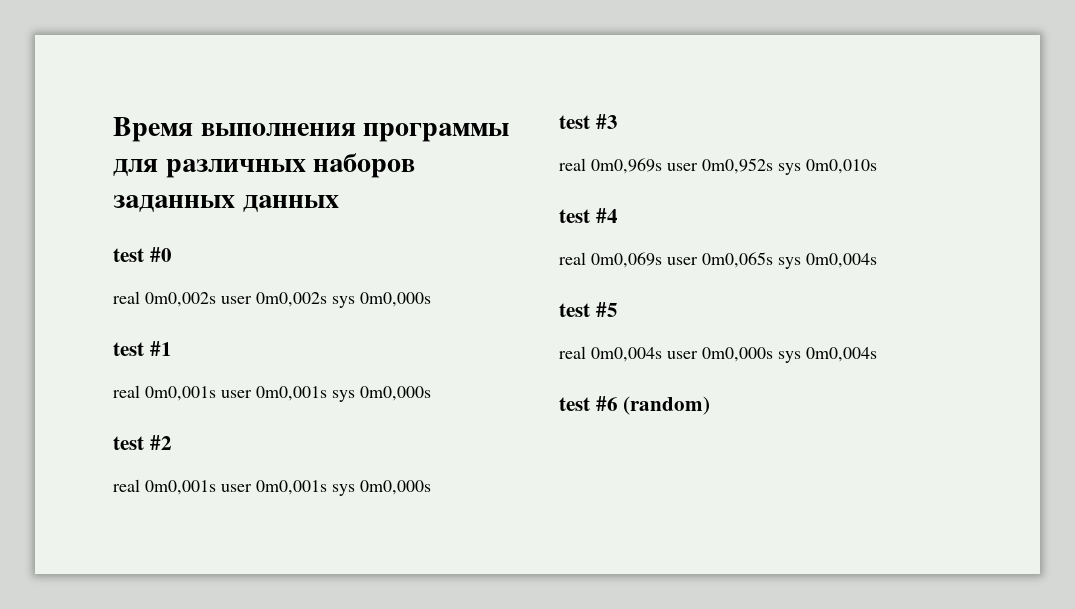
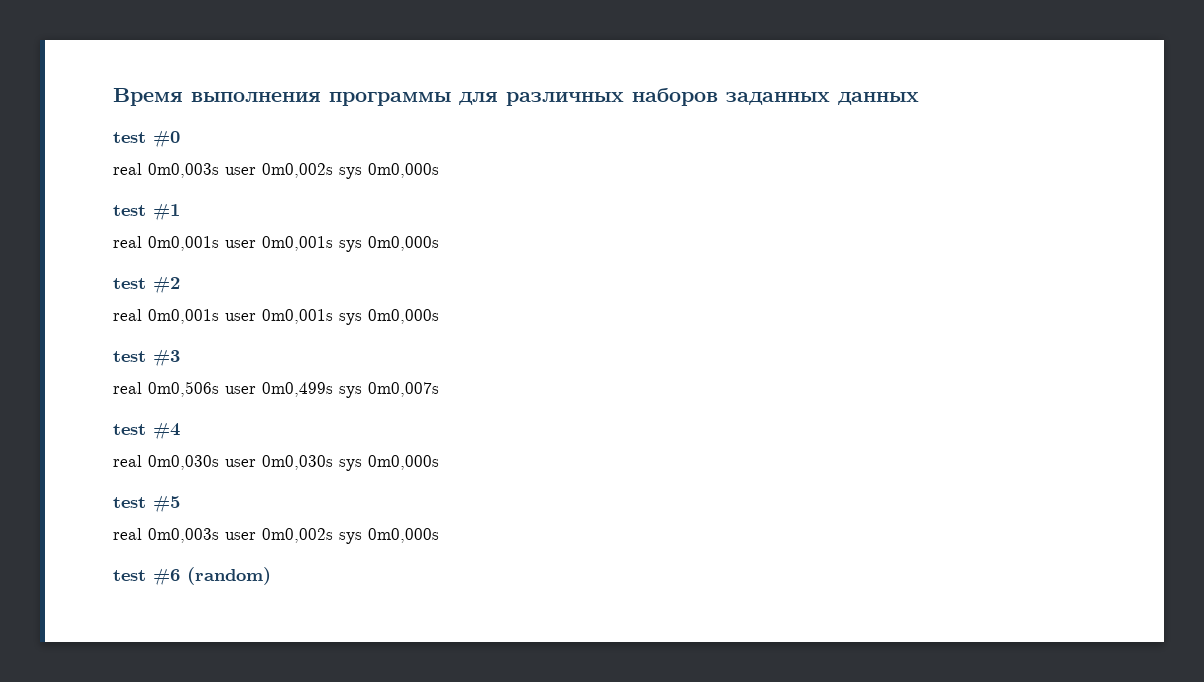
  test #0
- real 0m0,002s user 0m0,002s sys 0m0,000s
+ real 0m0,003s user 0m0,002s sys 0m0,000s
- real 0m0,969s user 0m0,952s sys 0m0,010s
+ real 0m0,506s user 0m0,499s sys 0m0,007s
  test #4
- real 0m0,069s user 0m0,065s sys 0m0,004s
+ real 0m0,030s user 0m0,030s sys 0m0,000s
  test #5
- real 0m0,004s user 0m0,000s sys 0m0,004s
+ real 0m0,003s user 0m0,002s sys 0m0,000s

